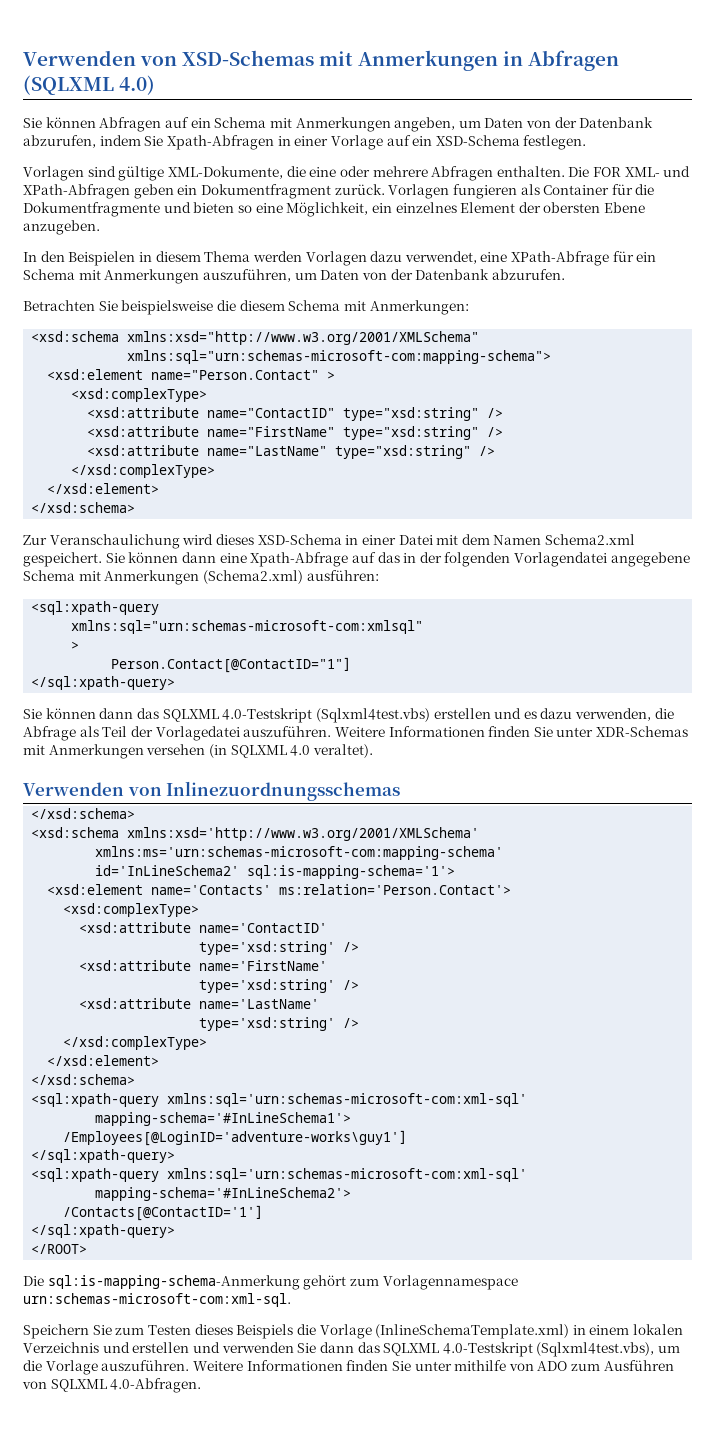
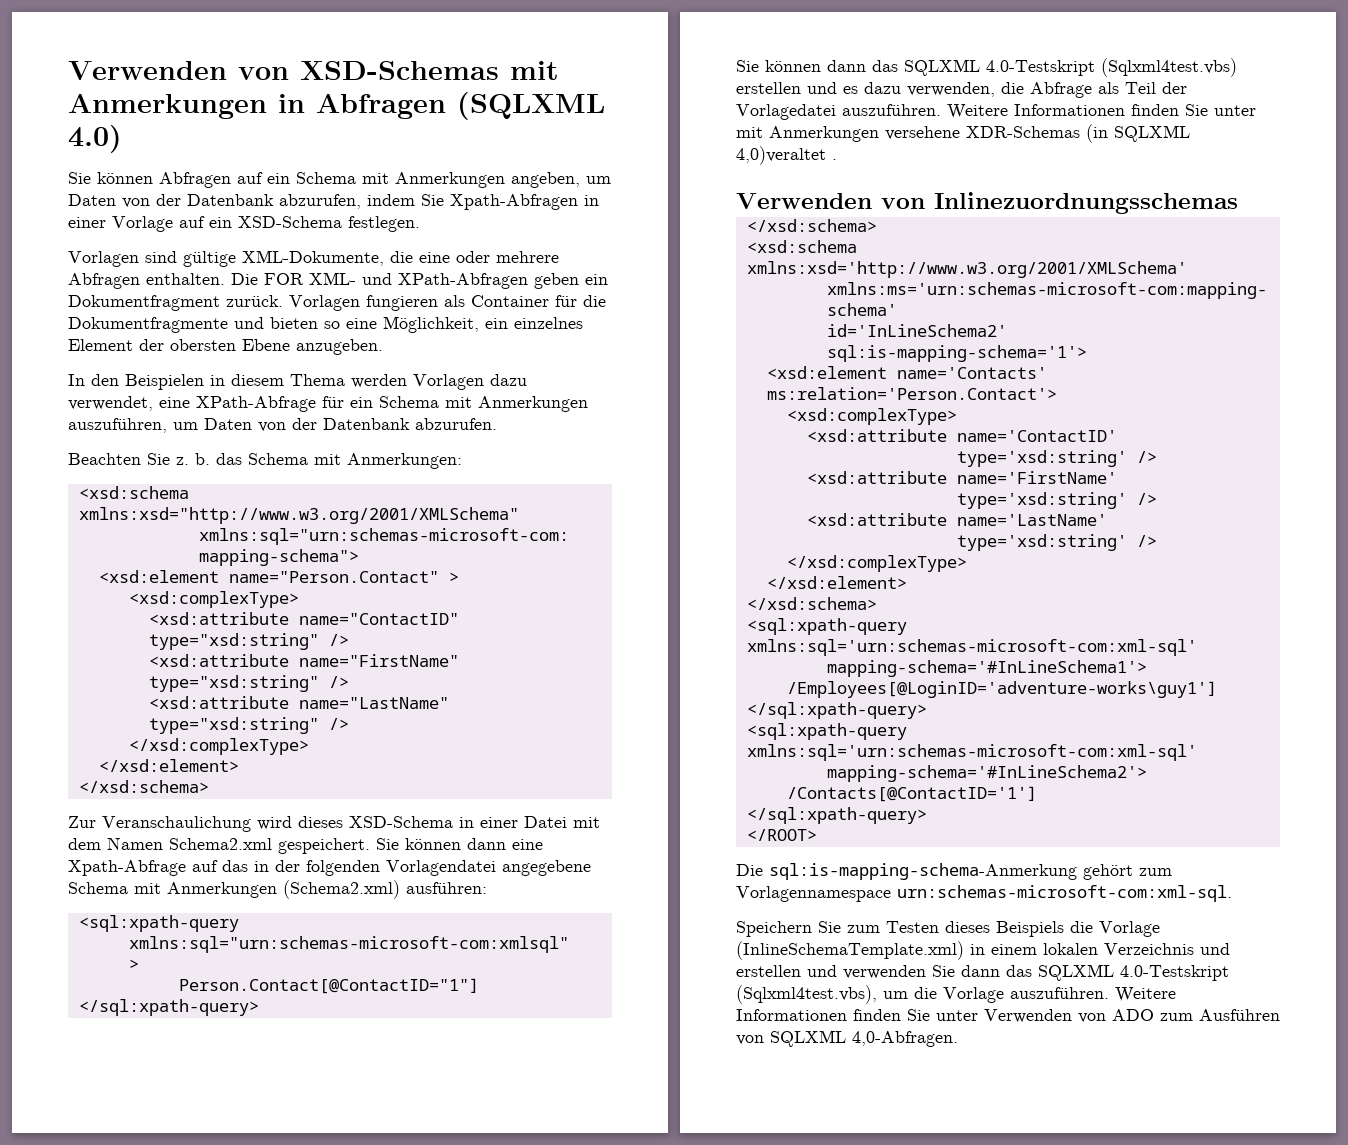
- Betrachten Sie beispielsweise die diesem Schema mit Anmerkungen:
+ Beachten Sie z. b. das Schema mit Anmerkungen:
- Weitere Informationen finden Sie unter XDR-Schemas mit Anmerkungen versehen (in SQLXML 4.0 veraltet).
+ Weitere Informationen finden Sie unter mit Anmerkungen versehene XDR-Schemas (in SQLXML 4,0)veraltet .
- Weitere Informationen finden Sie unter mithilfe von ADO zum Ausführen von SQLXML 4.0-Abfragen.
+ Weitere Informationen finden Sie unter Verwenden von ADO zum Ausführen von SQLXML 4,0-Abfragen.

